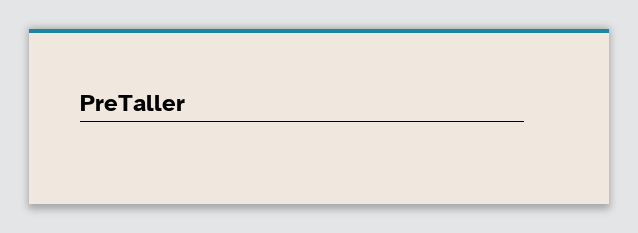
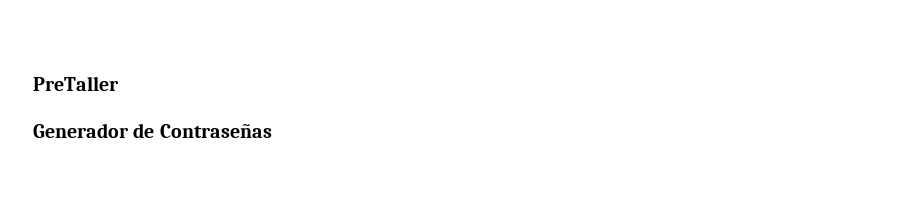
+ Generador de Contraseñas

